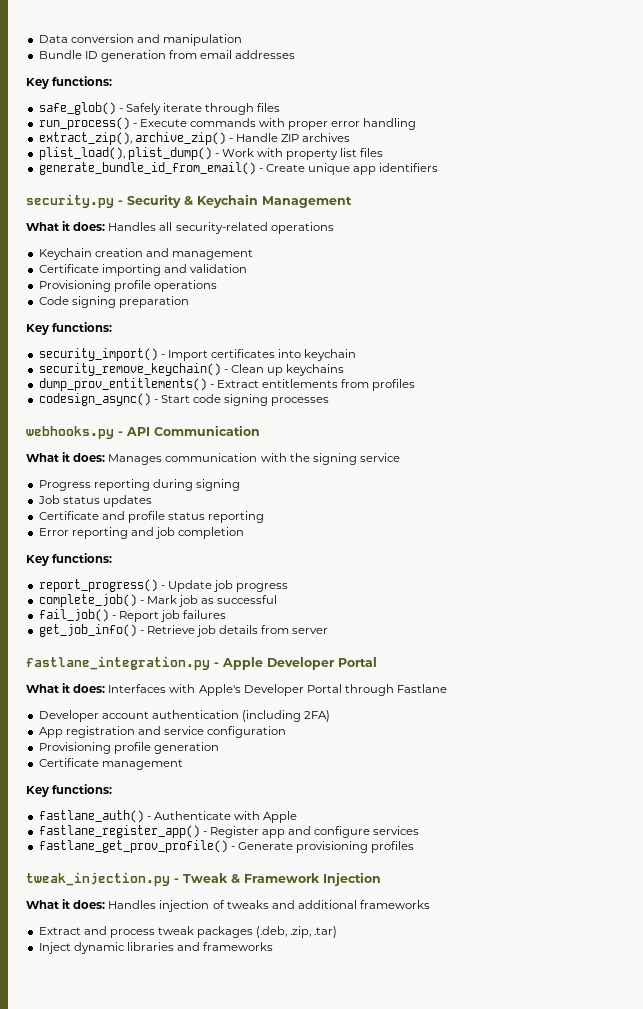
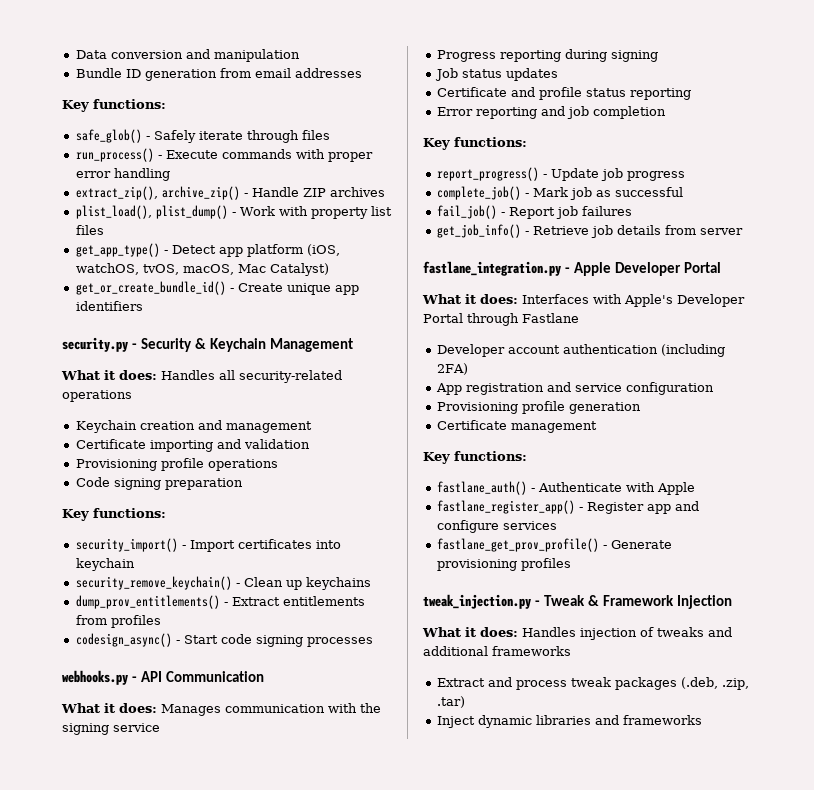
- generate_bundle_id_from_email() - Create unique app identifiers
+ get_app_type() - Detect app platform (iOS, watchOS, tvOS, macOS, Mac Catalyst)
+ get_or_create_bundle_id() - Create unique app identifiers

